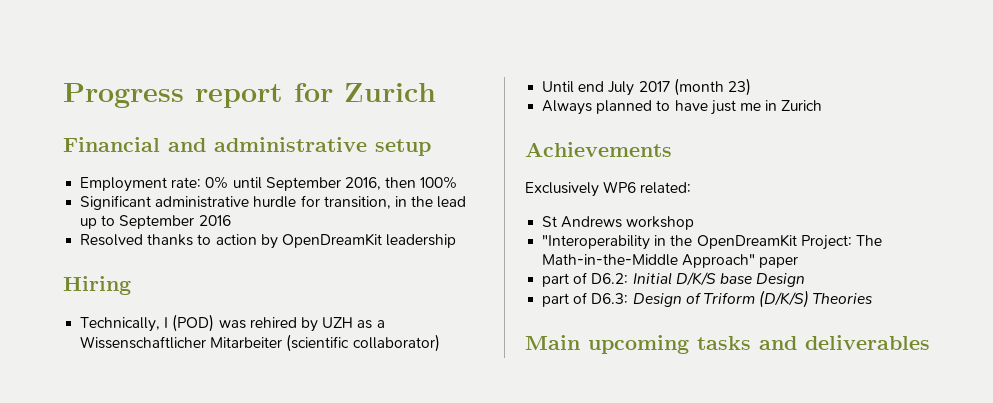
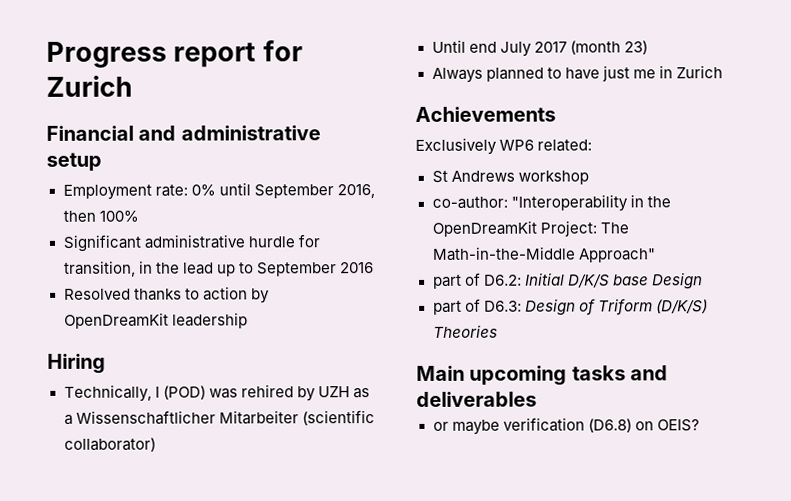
- "Interoperability in the OpenDreamKit Project: The Math-in-the-Middle Approach" paper
+ co-author: "Interoperability in the OpenDreamKit Project: The Math-in-the-Middle Approach"
+ or maybe verification (D6.8) on OEIS?

